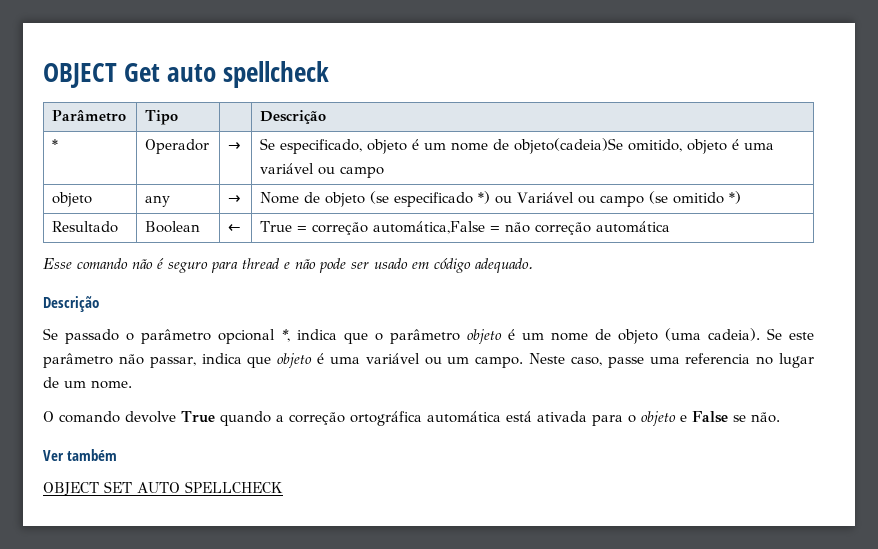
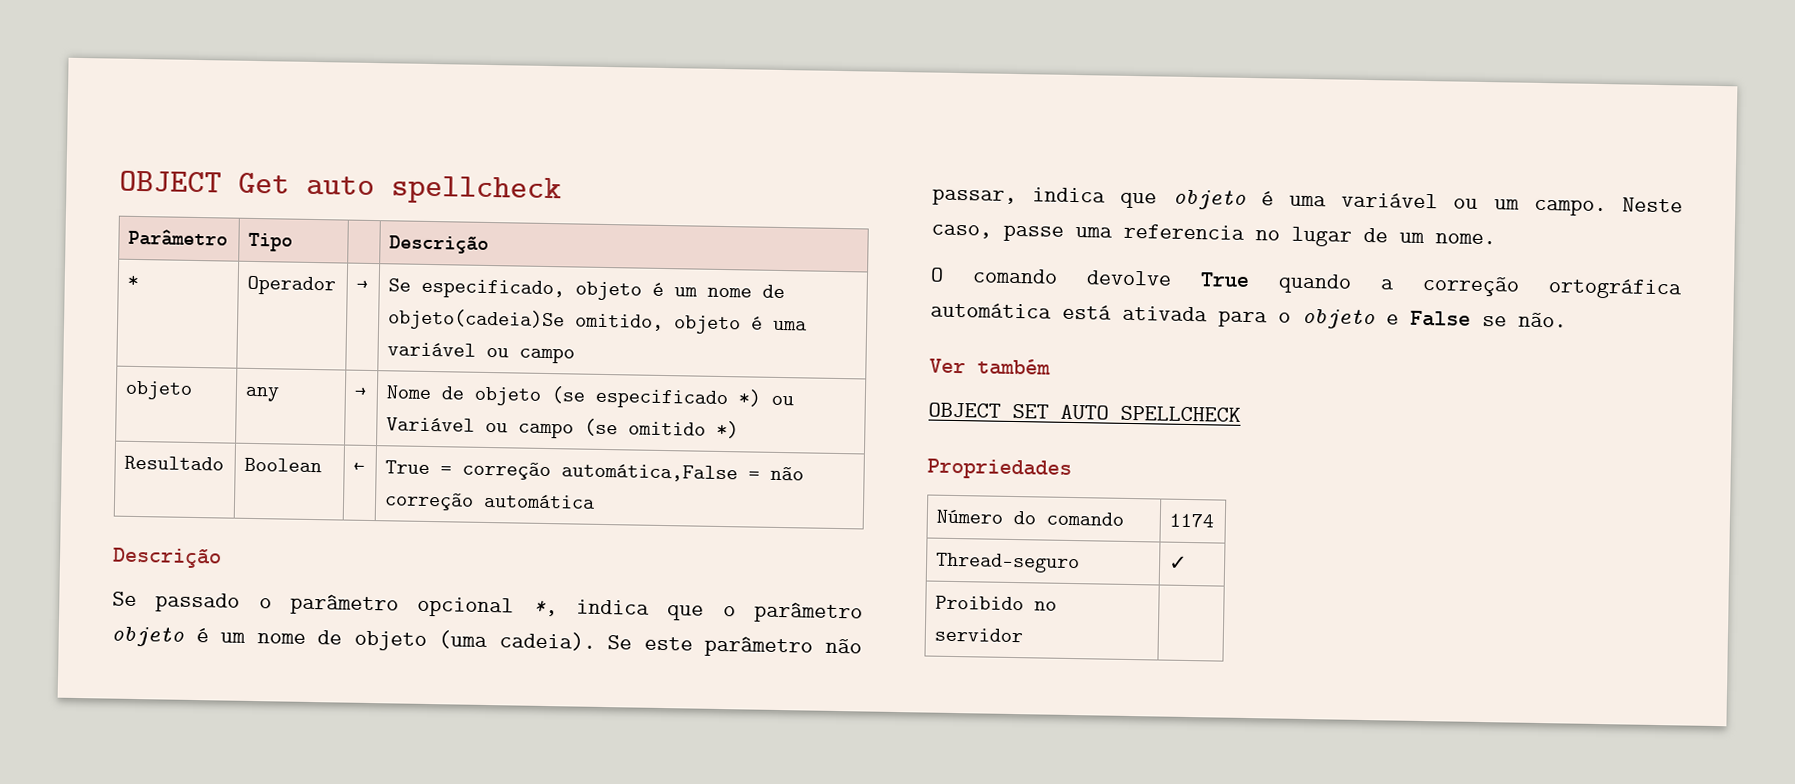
- Esse comando não é seguro para thread e não pode ser usado em código adequado.
+ Propriedades
+ Número do comando | 1174
+ Thread-seguro | ✓
+ Proibido no servidor |

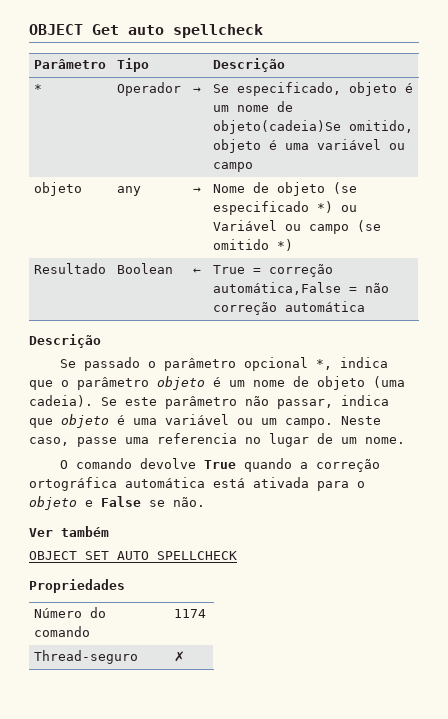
- Thread-seguro | ✓
- Proibido no servidor |
+ Thread-seguro | ✗

